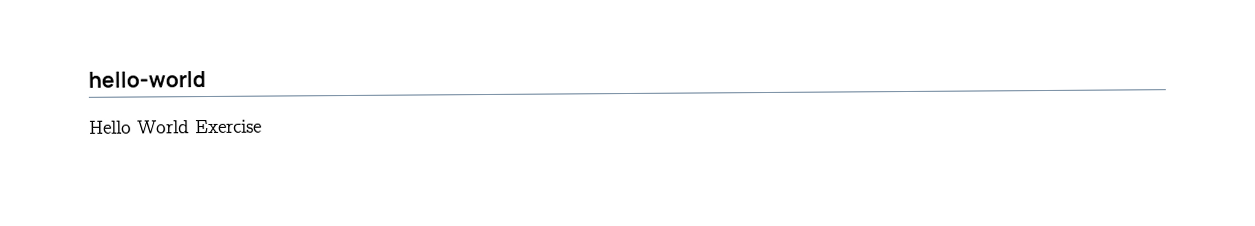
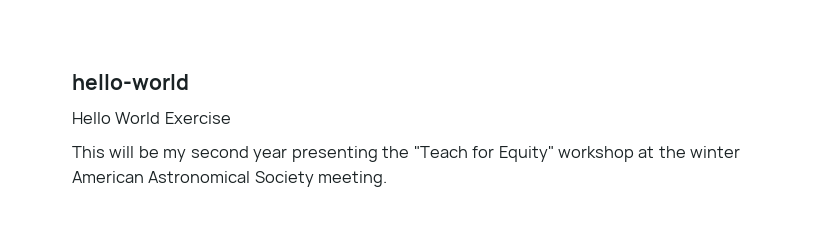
+ This will be my second year presenting the "Teach for Equity" workshop at the winter American Astronomical Society meeting.

